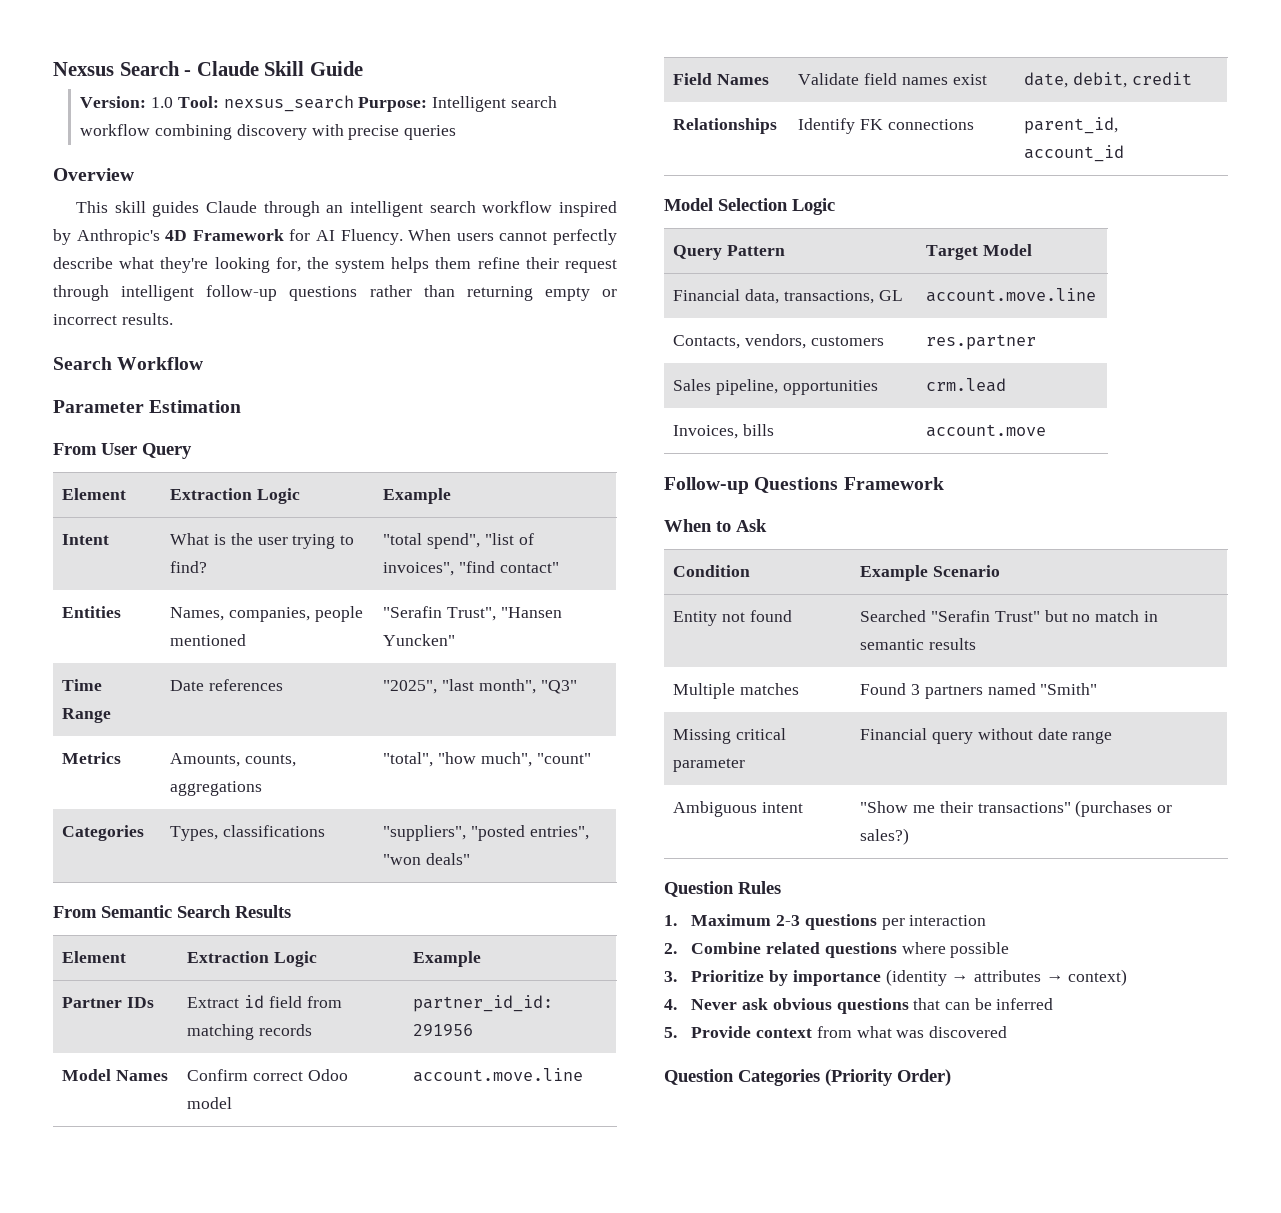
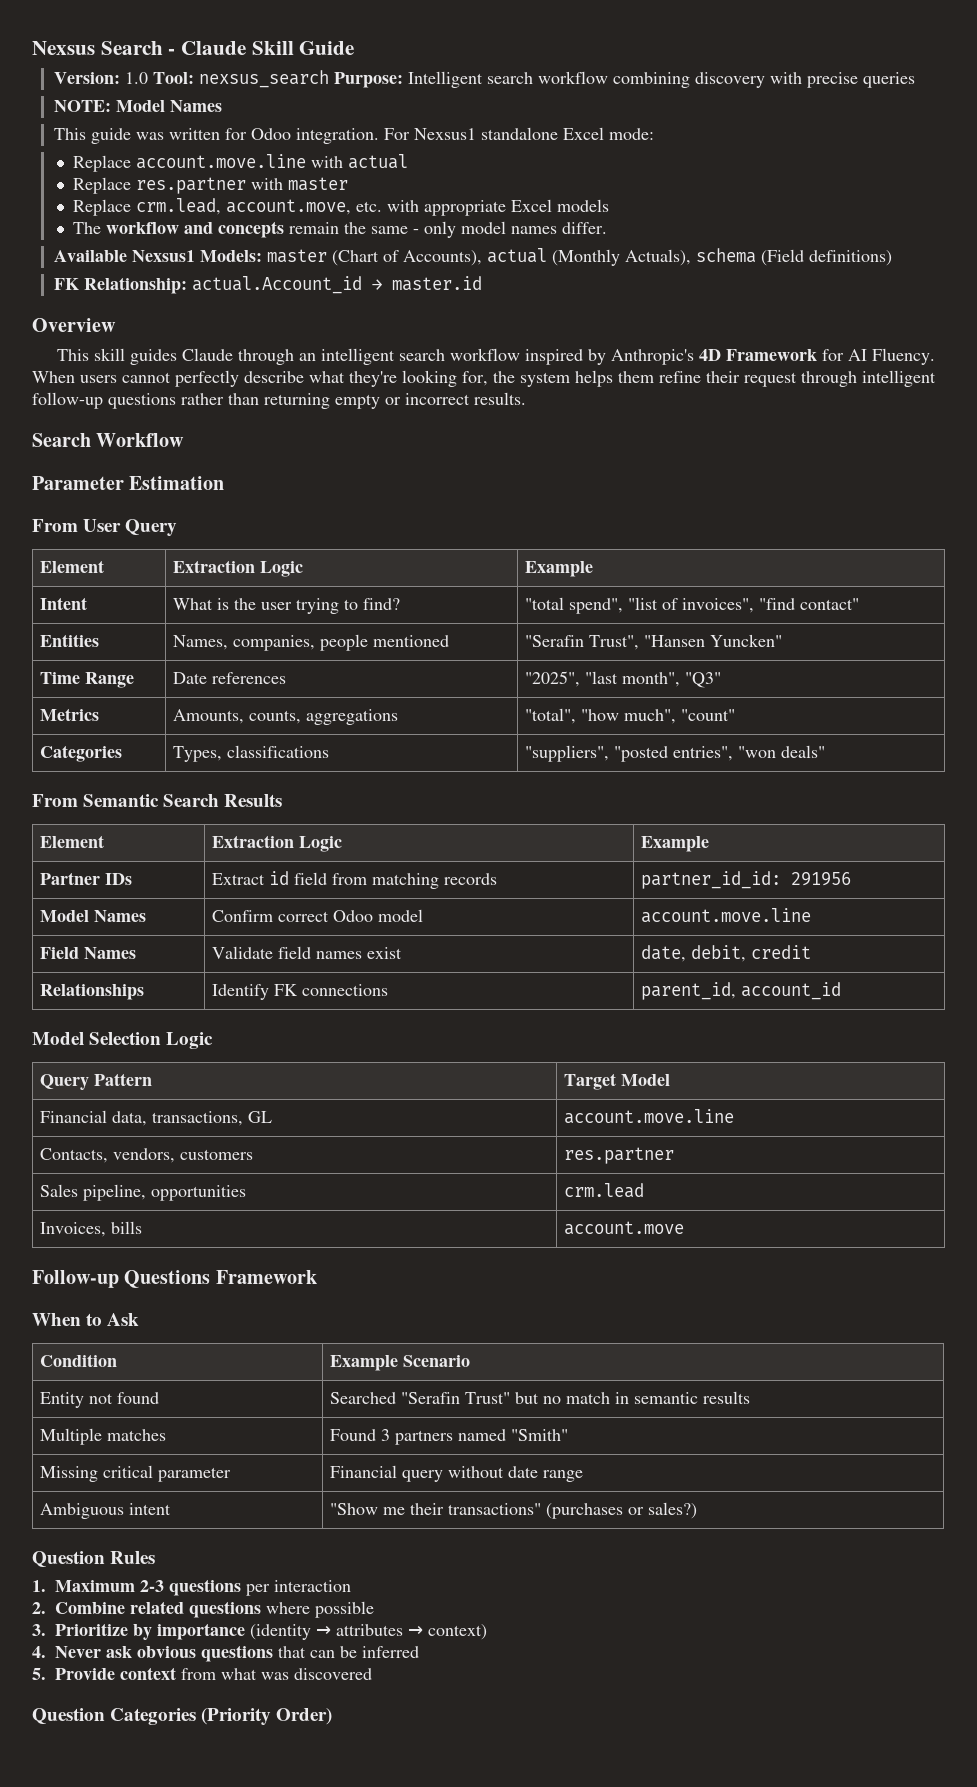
+ NOTE: Model Names
+ This guide was written for Odoo integration. For Nexsus1 standalone Excel mode:
+ Replace account.move.line with actual
+ Replace res.partner with master
+ Replace crm.lead, account.move, etc. with appropriate Excel models
+ The workflow and concepts remain the same - only model names differ.
+ Available Nexsus1 Models: master (Chart of Accounts), actual (Monthly Actuals), schema (Field definitions)
+ FK Relationship: actual.Account_id → master.id

